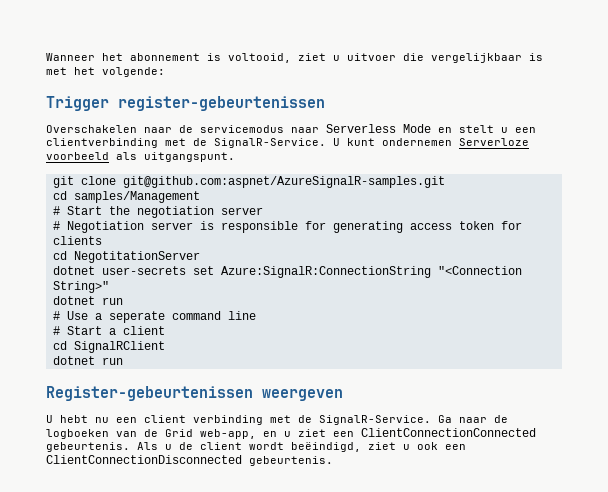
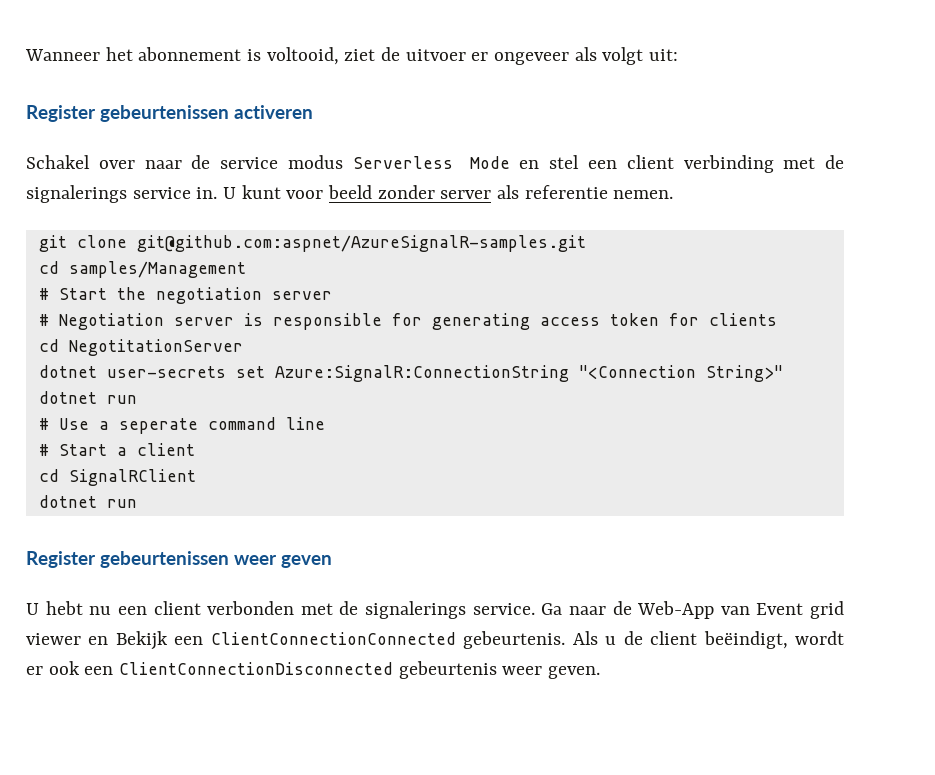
- Wanneer het abonnement is voltooid, ziet u uitvoer die vergelijkbaar is met het volgende:
- Trigger register-gebeurtenissen
- Overschakelen naar de servicemodus naar Serverless Mode en stelt u een clientverbinding met de SignalR-Service. U kunt ondernemen Serverloze voorbeeld als uitgangspunt.
+ Wanneer het abonnement is voltooid, ziet de uitvoer er ongeveer als volgt uit:
+ Register gebeurtenissen activeren
+ Schakel over naar de service modus Serverless Mode en stel een client verbinding met de signalerings service in. U kunt voor beeld zonder server als referentie nemen.
- Register-gebeurtenissen weergeven
+ Register gebeurtenissen weer geven
- U hebt nu een client verbinding met de SignalR-Service.
+ U hebt nu een client verbonden met de signalerings service.
- Ga naar de logboeken van de Grid web-app, en u ziet een ClientConnectionConnected gebeurtenis.
+ Ga naar de Web-App van Event grid viewer en Bekijk een ClientConnectionConnected gebeurtenis.
- Als u de client wordt beëindigd, ziet u ook een ClientConnectionDisconnected gebeurtenis.
+ Als u de client beëindigt, wordt er ook een ClientConnectionDisconnected gebeurtenis weer geven.

